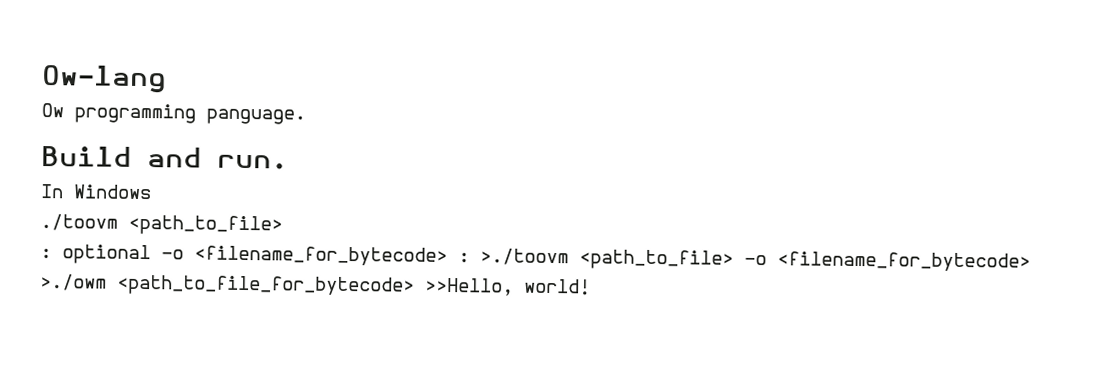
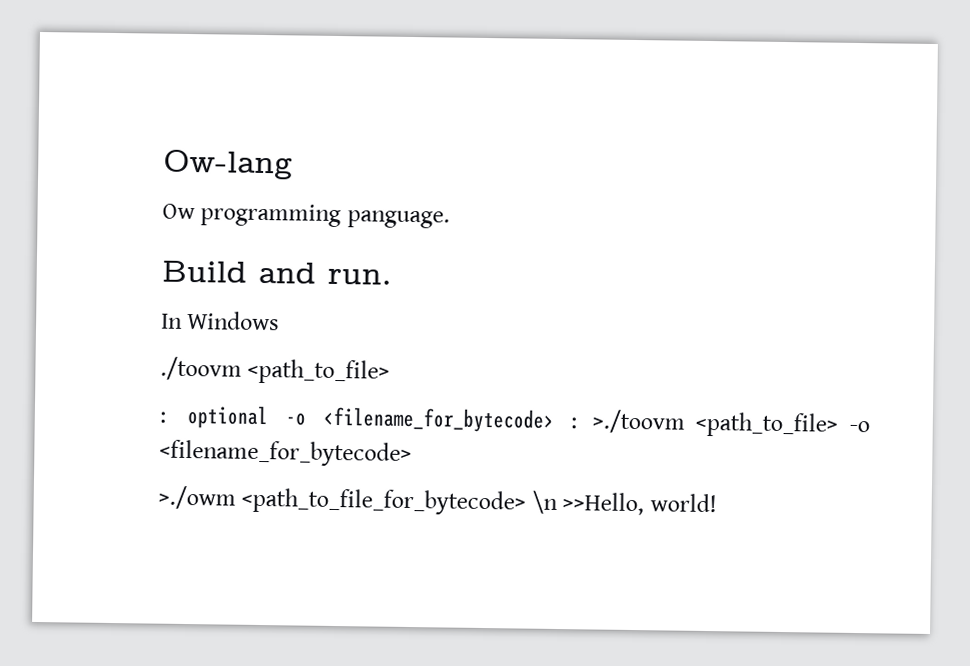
- >./owm <path_to_file_for_bytecode> >>Hello, world!
+ >./owm <path_to_file_for_bytecode> \n >>Hello, world!

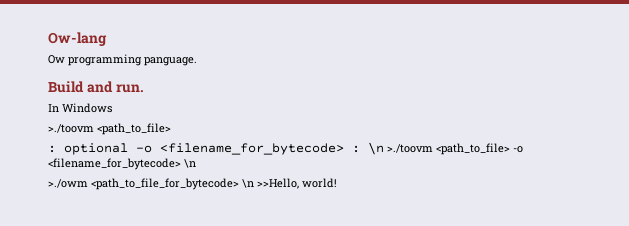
  In Windows
- ./toovm <path_to_file>
+ >./toovm <path_to_file>
- : optional -o <filename_for_bytecode> : >./toovm <path_to_file> -o <filename_for_bytecode>
+ : optional -o <filename_for_bytecode> : \n >./toovm <path_to_file> -o <filename_for_bytecode> \n

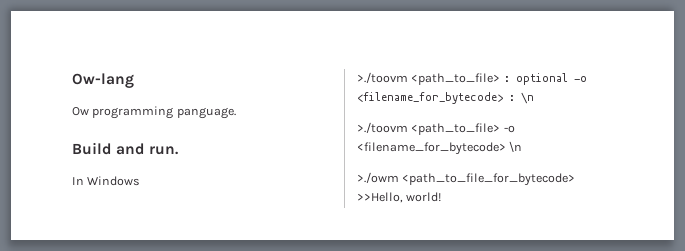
  In Windows
- >./toovm <path_to_file>
- : optional -o <filename_for_bytecode> : \n >./toovm <path_to_file> -o <filename_for_bytecode> \n
+ >./toovm <path_to_file> : optional -o <filename_for_bytecode> : \n
+ >./toovm <path_to_file> -o <filename_for_bytecode> \n
- >./owm <path_to_file_for_bytecode> \n >>Hello, world!
+ >./owm <path_to_file_for_bytecode> >>Hello, world!

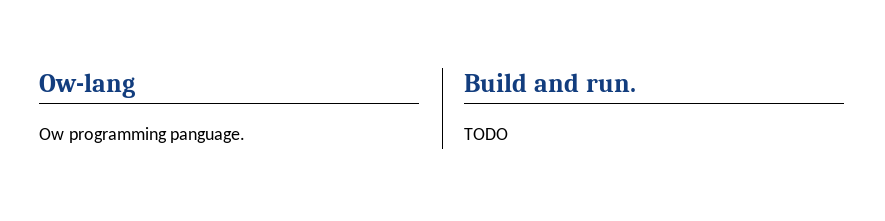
- In Windows
- >./toovm <path_to_file> : optional -o <filename_for_bytecode> : \n
- >./toovm <path_to_file> -o <filename_for_bytecode> \n
- >./owm <path_to_file_for_bytecode> >>Hello, world!
+ TODO

